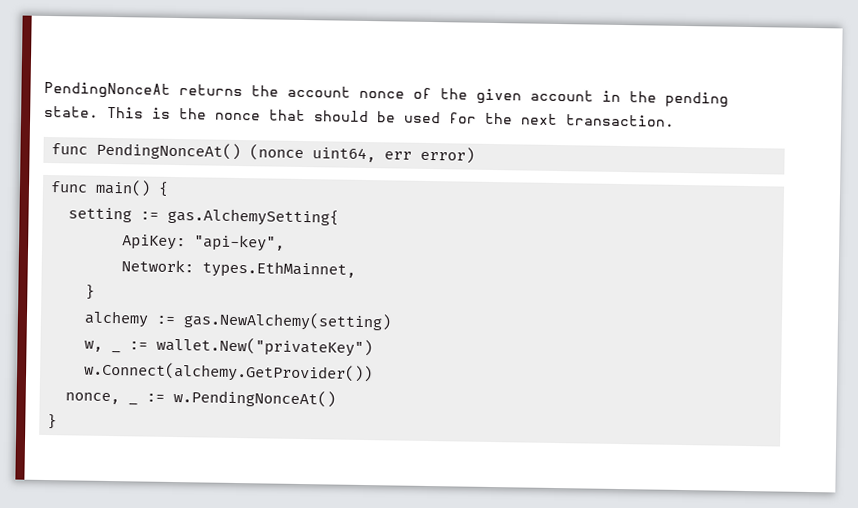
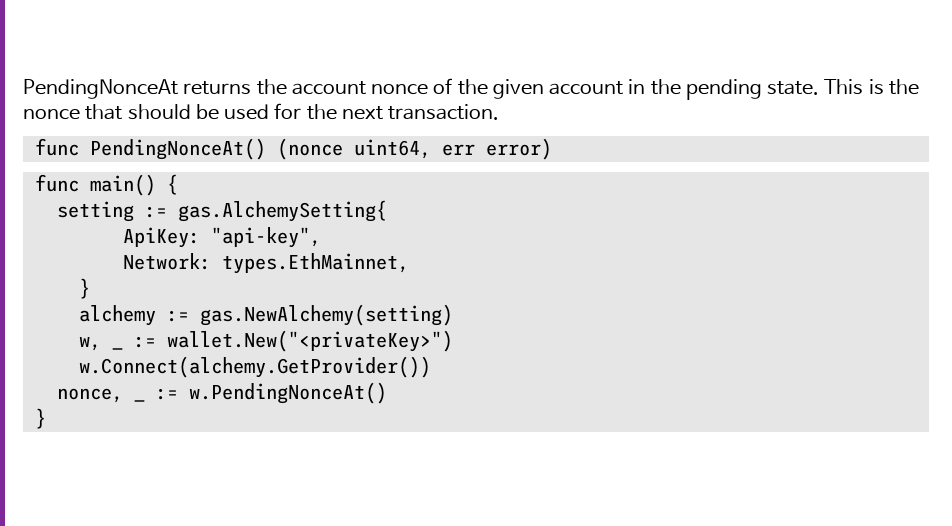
- w, _ := wallet.New("privateKey")
+ w, _ := wallet.New("<privateKey>")

